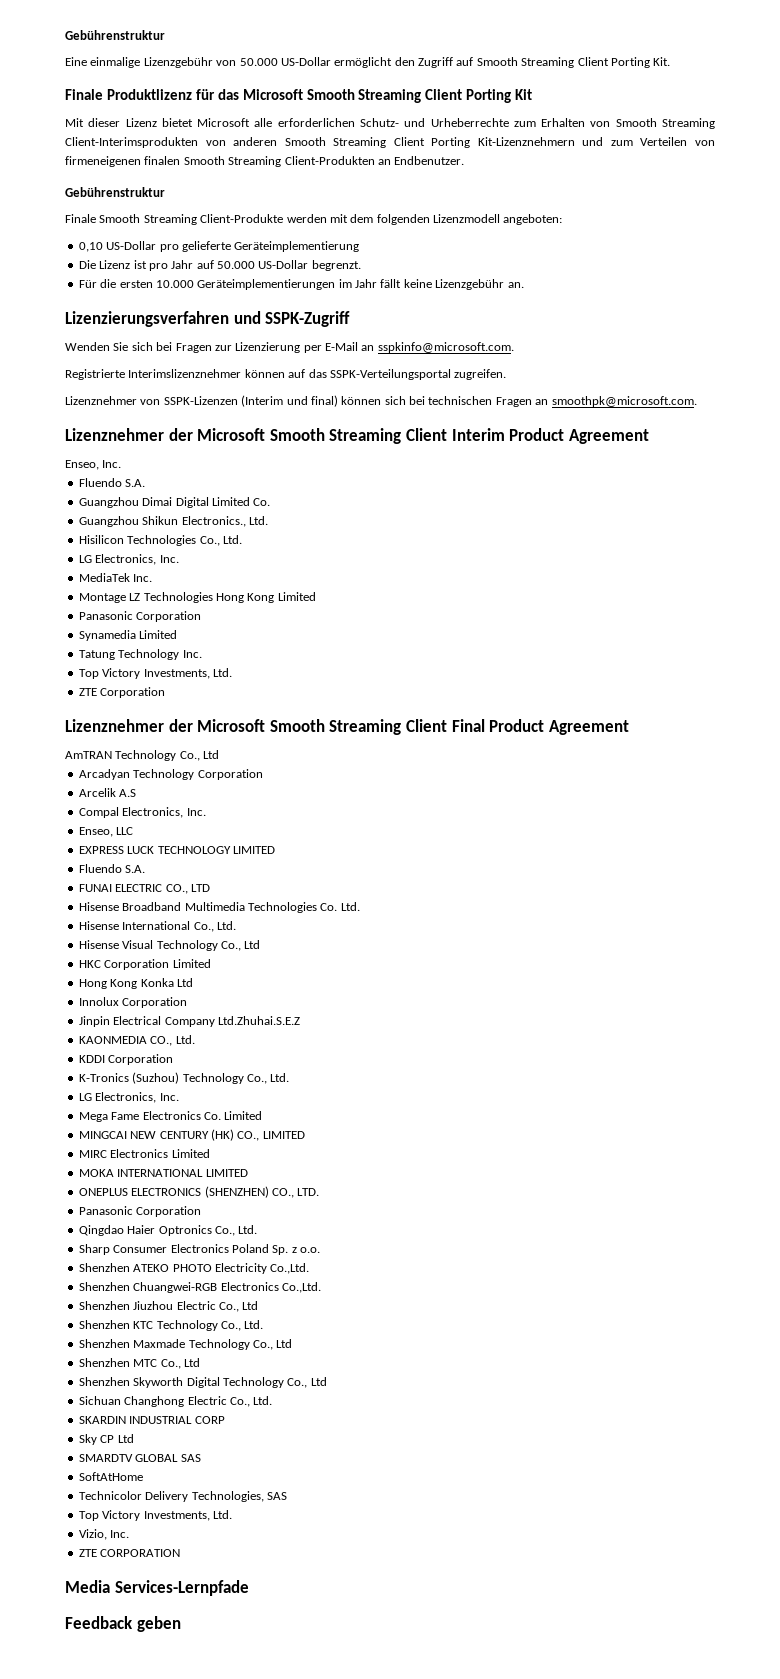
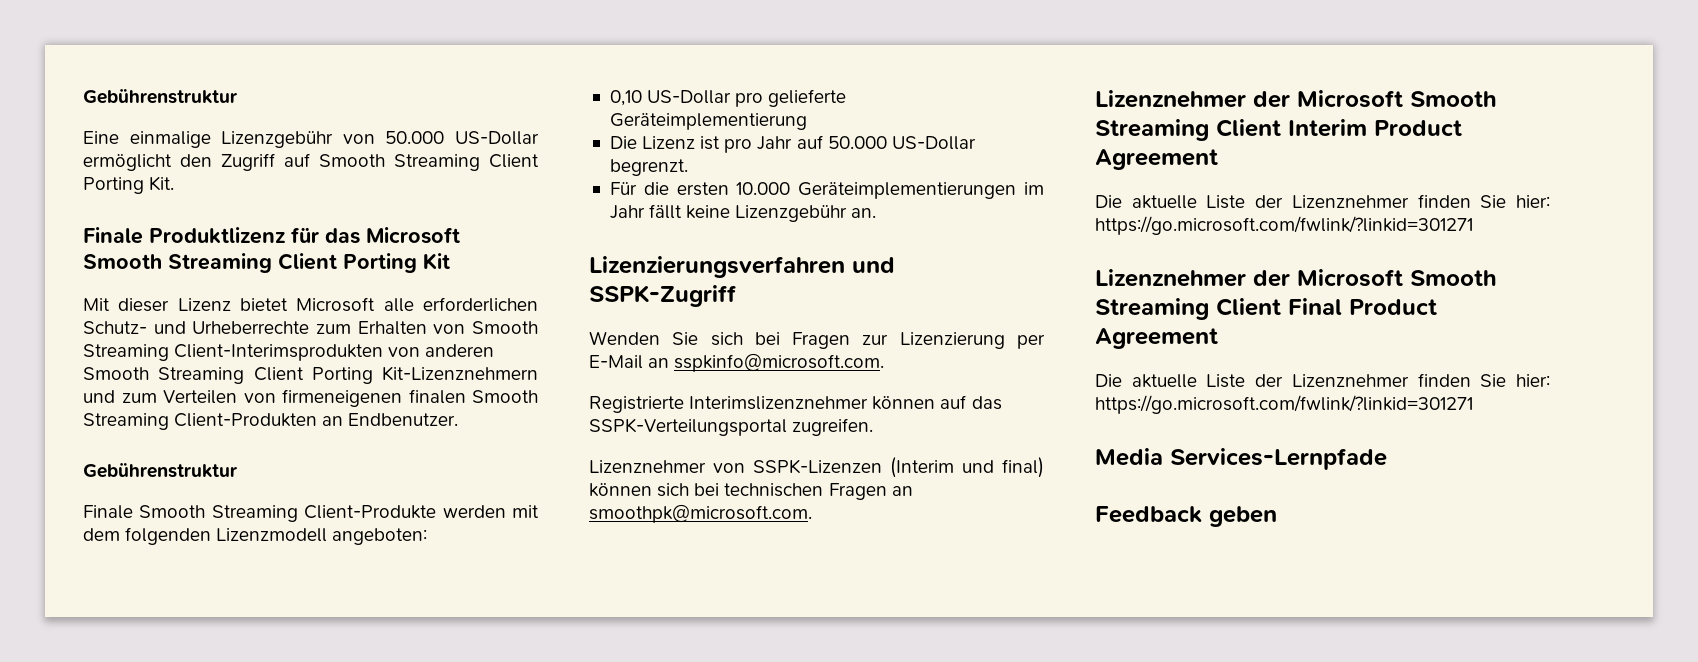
  Lizenznehmer der Microsoft Smooth Streaming Client Interim Product Agreement
- Enseo, Inc.
- Fluendo S.A.
- Guangzhou Dimai Digital Limited Co.
- Guangzhou Shikun Electronics., Ltd.
- Hisilicon Technologies Co., Ltd.
- LG Electronics, Inc.
- MediaTek Inc.
- Montage LZ Technologies Hong Kong Limited
- Panasonic Corporation
- Synamedia Limited
- Tatung Technology Inc.
- Top Victory Investments, Ltd.
- ZTE Corporation
+ Die aktuelle Liste der Lizenznehmer finden Sie hier: https://go.microsoft.com/fwlink/?linkid=301271
  Lizenznehmer der Microsoft Smooth Streaming Client Final Product Agreement
- AmTRAN Technology Co., Ltd
- Arcadyan Technology Corporation
- Arcelik A.S
- Compal Electronics, Inc.
- Enseo, LLC
- EXPRESS LUCK TECHNOLOGY LIMITED
- Fluendo S.A.
- FUNAI ELECTRIC CO., LTD
- Hisense Broadband Multimedia Technologies Co. Ltd.
- Hisense International Co., Ltd.
- Hisense Visual Technology Co., Ltd
- HKC Corporation Limited
- Hong Kong Konka Ltd
- Innolux Corporation
- Jinpin Electrical Company Ltd.Zhuhai.S.E.Z
- KAONMEDIA CO., Ltd.
- KDDI Corporation
- K-Tronics (Suzhou) Technology Co., Ltd.
- LG Electronics, Inc.
- Mega Fame Electronics Co. Limited
- MINGCAI NEW CENTURY (HK) CO., LIMITED
- MIRC Electronics Limited
- MOKA INTERNATIONAL LIMITED
- ONEPLUS ELECTRONICS (SHENZHEN) CO., LTD.
- Panasonic Corporation
- Qingdao Haier Optronics Co., Ltd.
- Sharp Consumer Electronics Poland Sp. z o.o.
- Shenzhen ATEKO PHOTO Electricity Co.,Ltd.
- Shenzhen Chuangwei-RGB Electronics Co.,Ltd.
- Shenzhen Jiuzhou Electric Co., Ltd
- Shenzhen KTC Technology Co., Ltd.
- Shenzhen Maxmade Technology Co., Ltd
- Shenzhen MTC Co., Ltd
- Shenzhen Skyworth Digital Technology Co., Ltd
- Sichuan Changhong Electric Co., Ltd.
- SKARDIN INDUSTRIAL CORP
- Sky CP Ltd
- SMARDTV GLOBAL SAS
- SoftAtHome
- Technicolor Delivery Technologies, SAS
- Top Victory Investments, Ltd.
- Vizio, Inc.
- ZTE CORPORATION
+ Die aktuelle Liste der Lizenznehmer finden Sie hier: https://go.microsoft.com/fwlink/?linkid=301271

